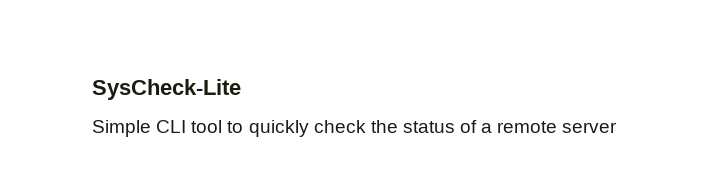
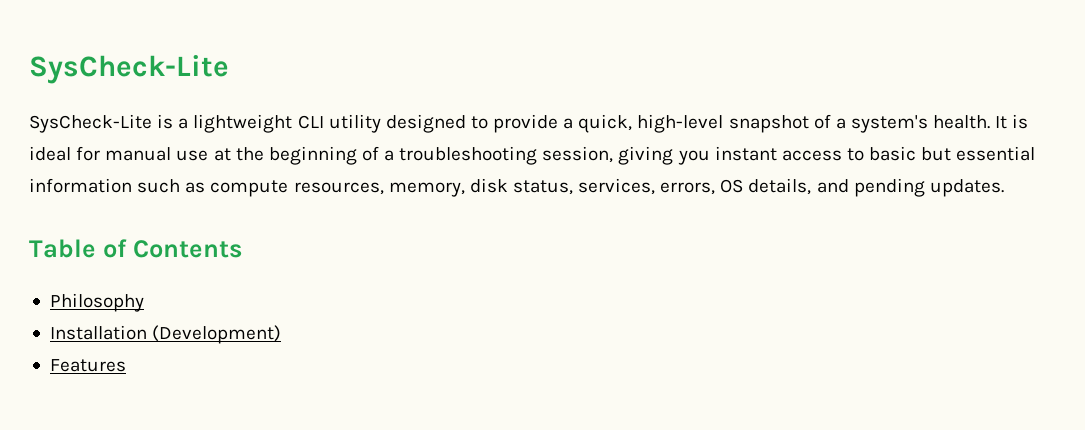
- Simple CLI tool to quickly check the status of a remote server
+ SysCheck-Lite is a lightweight CLI utility designed to provide a quick, high-level snapshot of a system's health. It is ideal for manual use at the beginning of a troubleshooting session, giving you instant access to basic but essential information such as compute resources, memory, disk status, services, errors, OS details, and pending updates.
+ Table of Contents
+ Philosophy
+ Installation (Development)
+ Features

